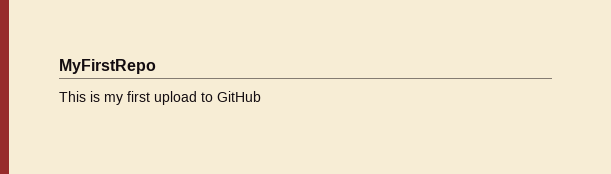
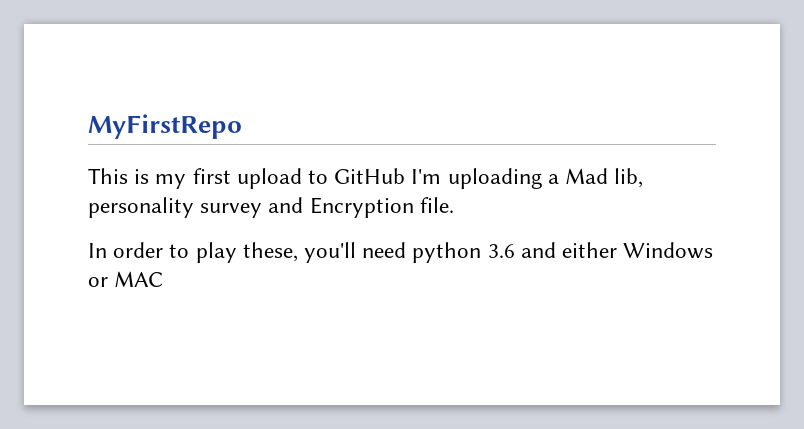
- This is my first upload to GitHub
+ This is my first upload to GitHub I'm uploading a Mad lib, personality survey and Encryption file.
+ In order to play these, you'll need python 3.6 and either Windows or MAC

